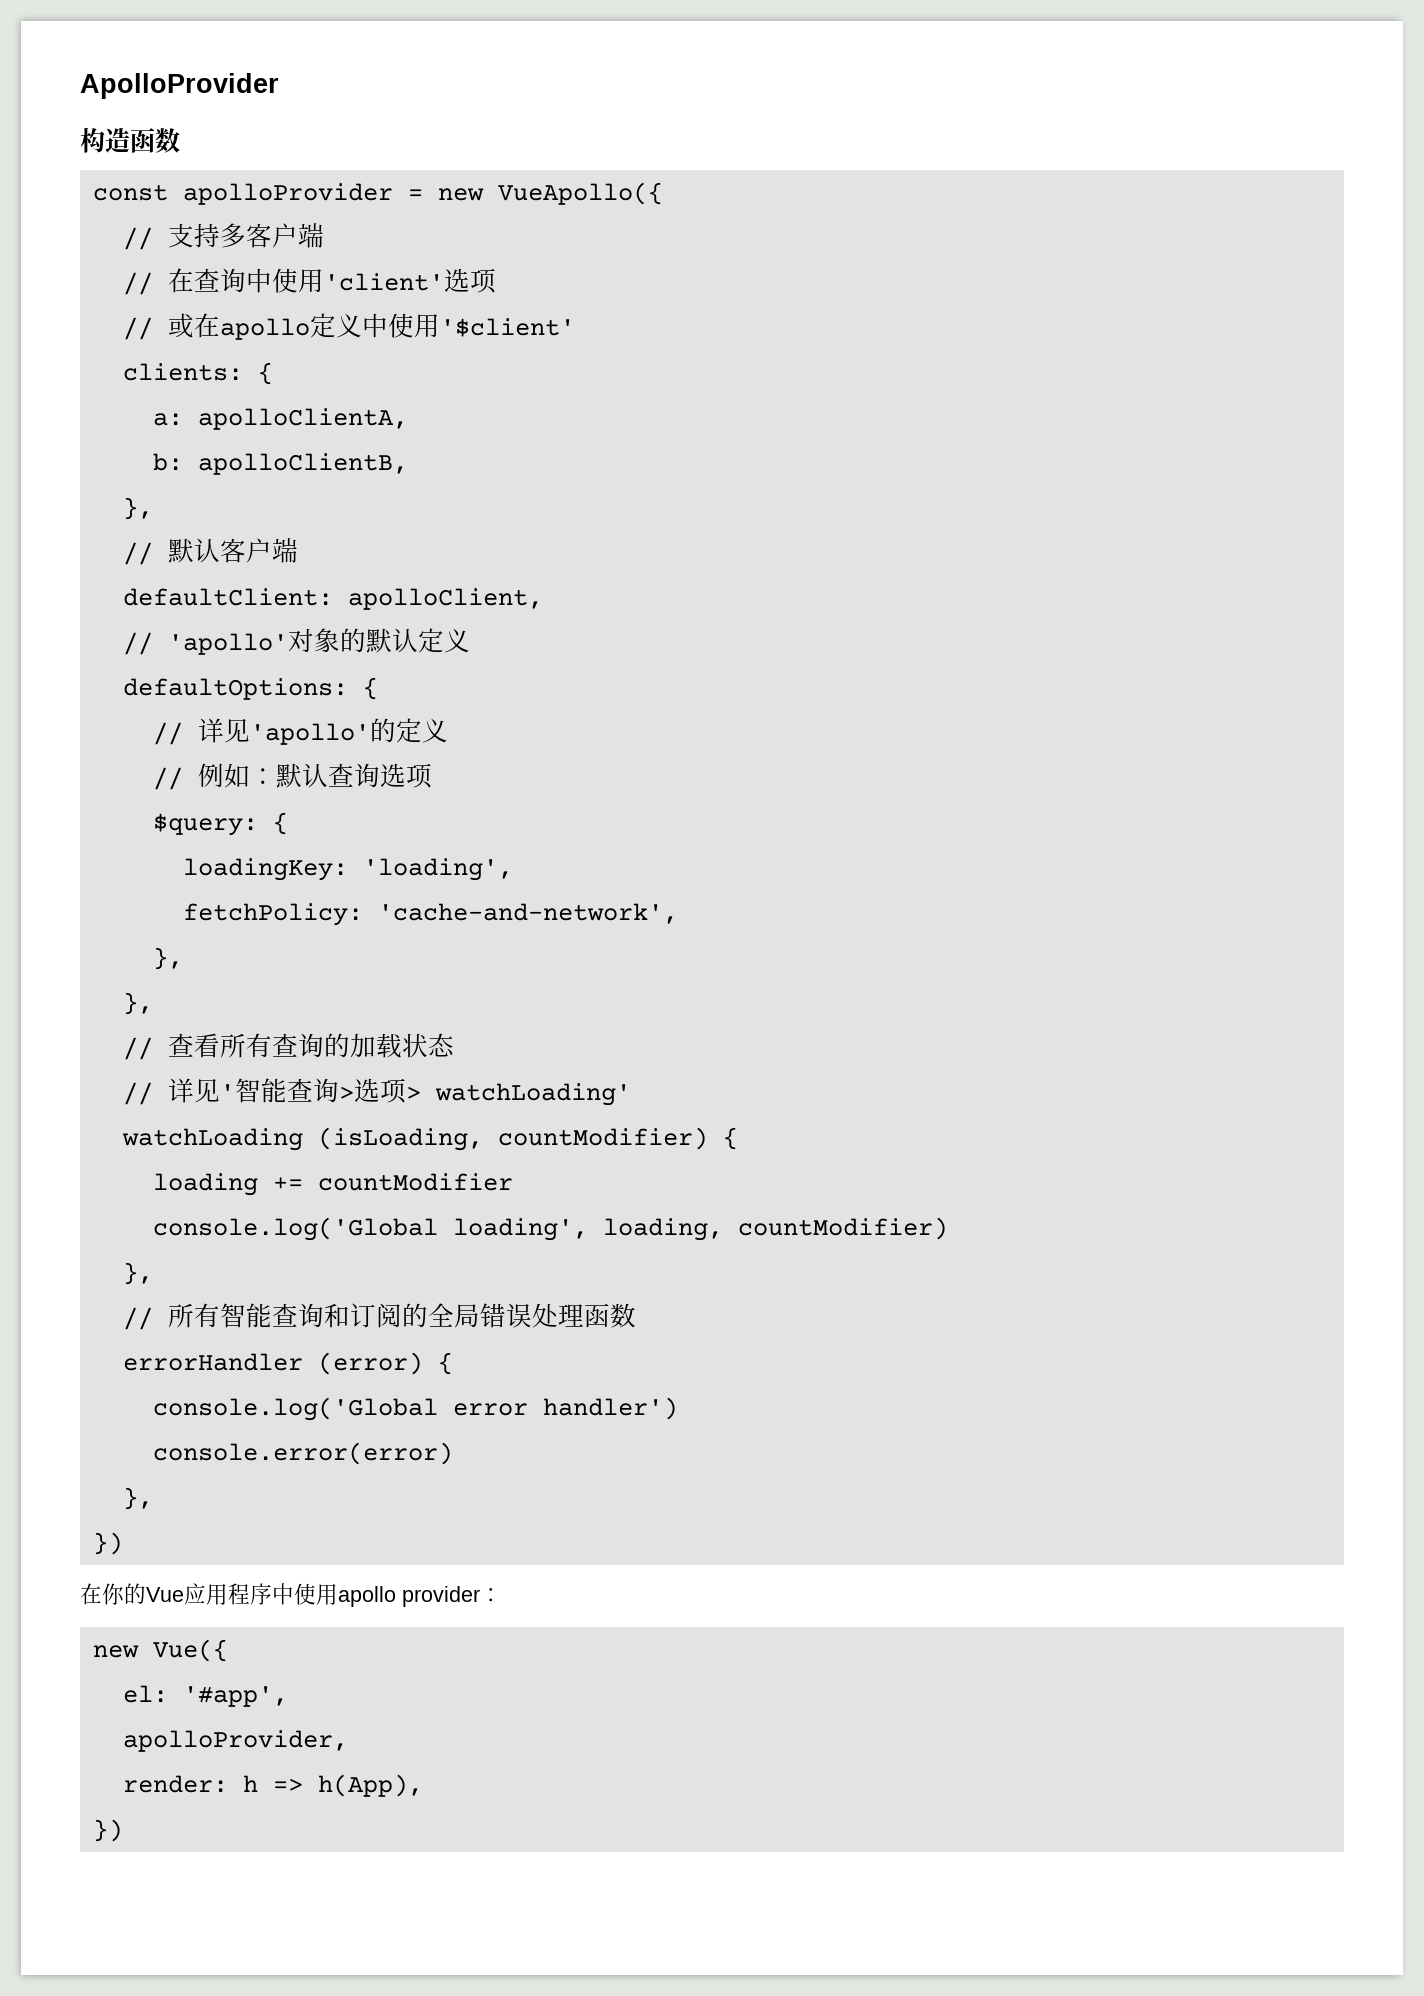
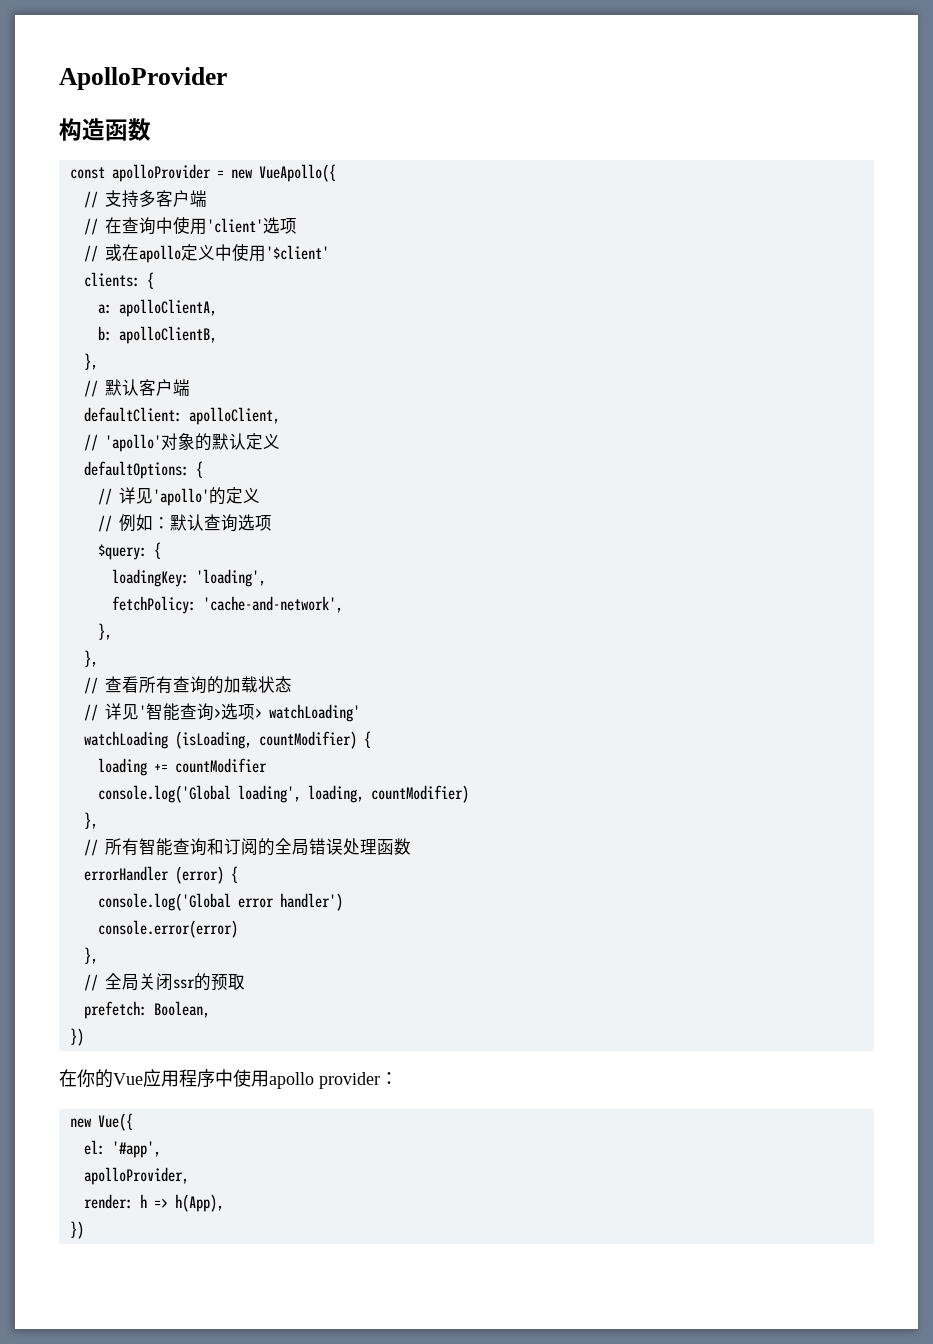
+ // 全局关闭ssr的预取
+ prefetch: Boolean,

